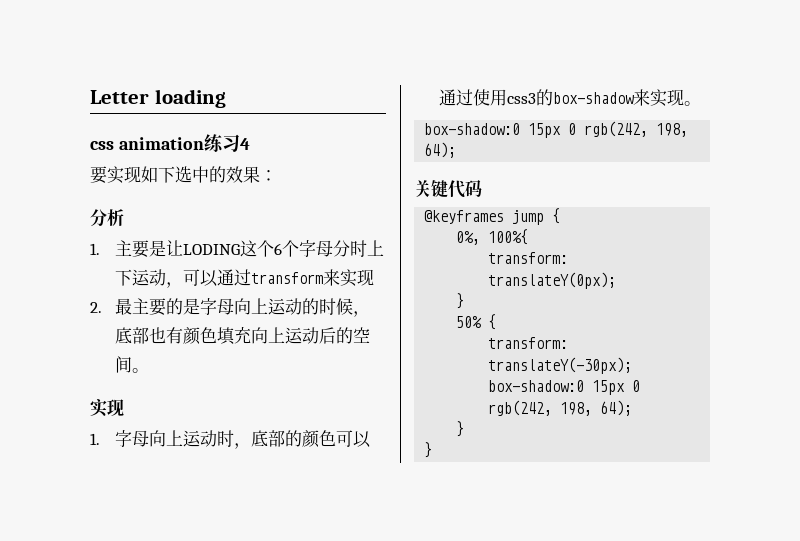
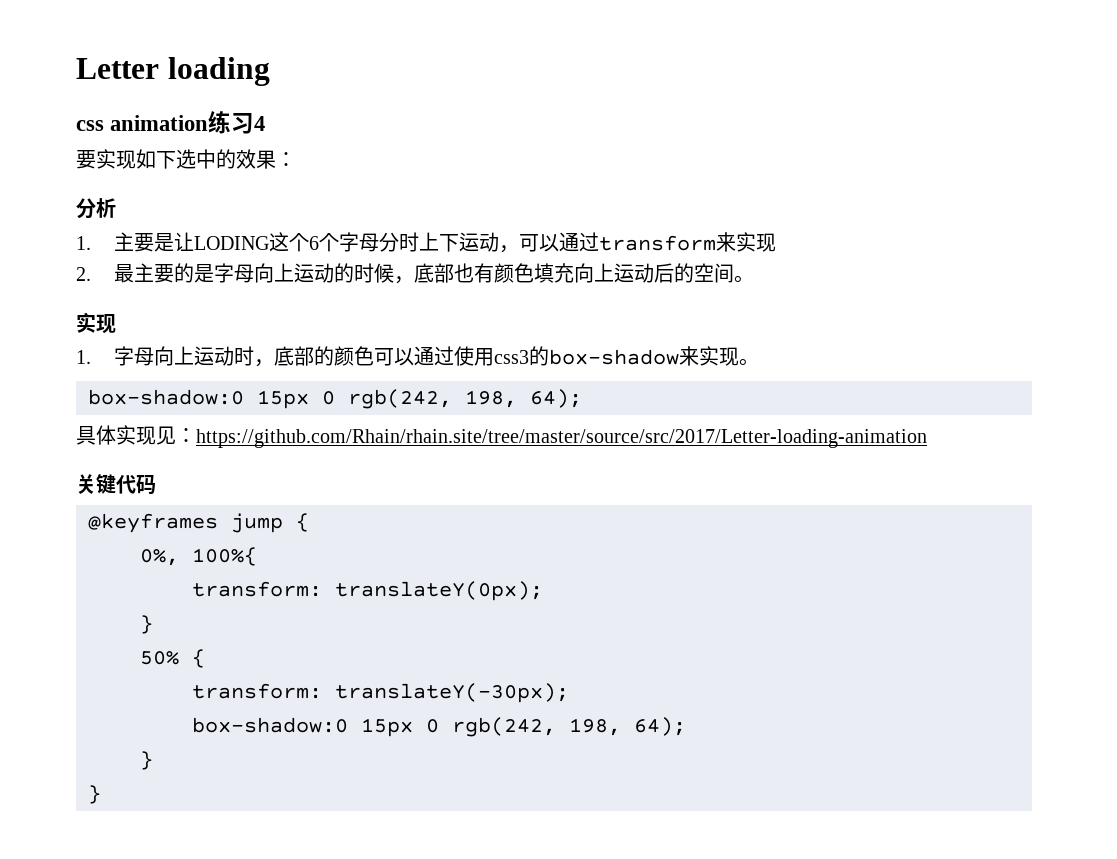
+ 具体实现见：https://github.com/Rhain/rhain.site/tree/master/source/src/2017/Letter-loading-animation

